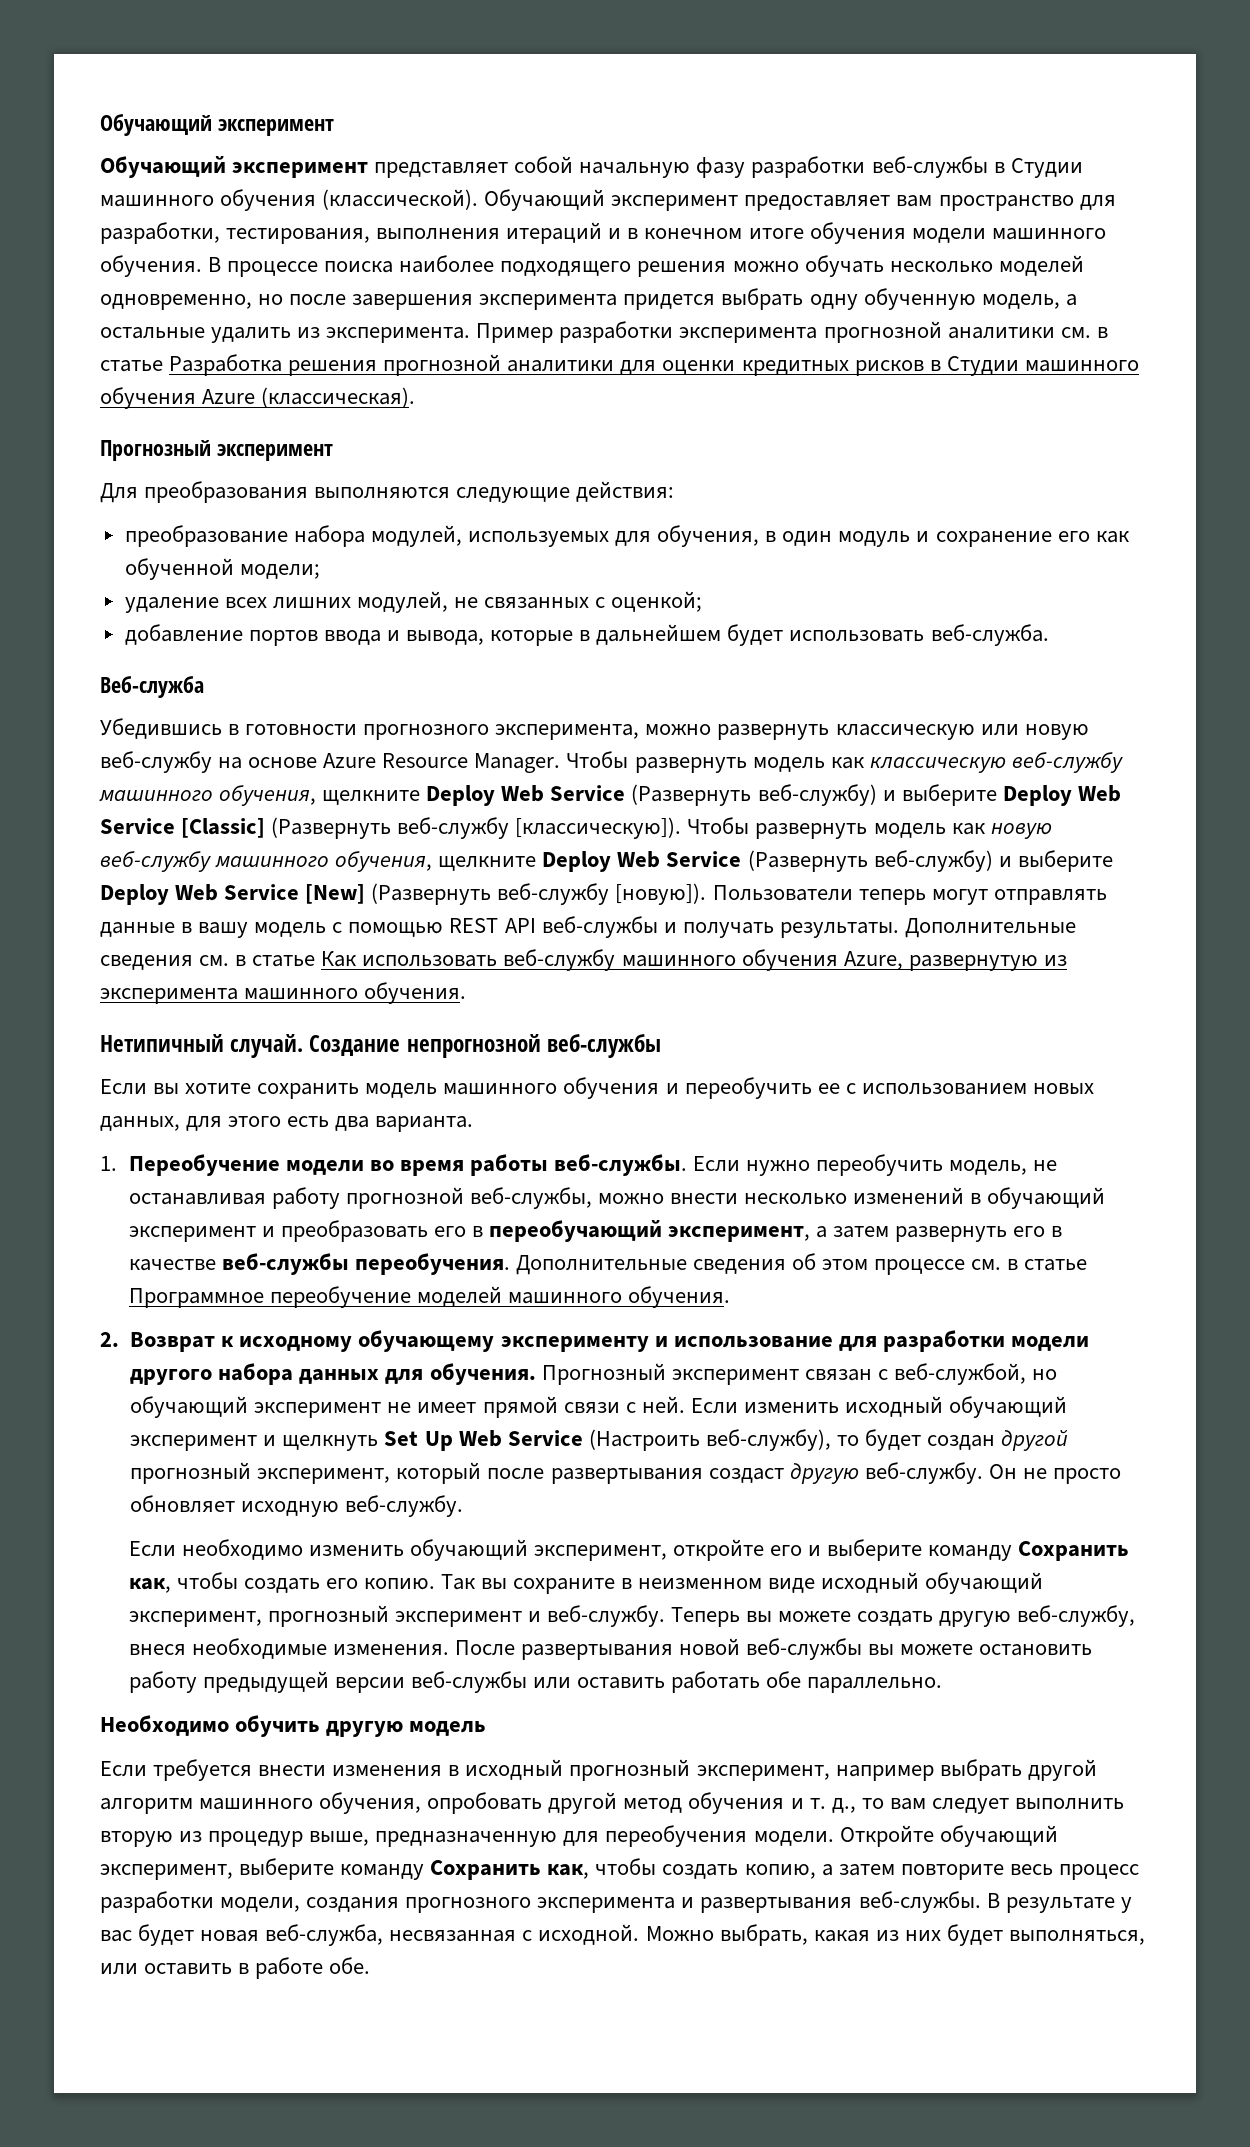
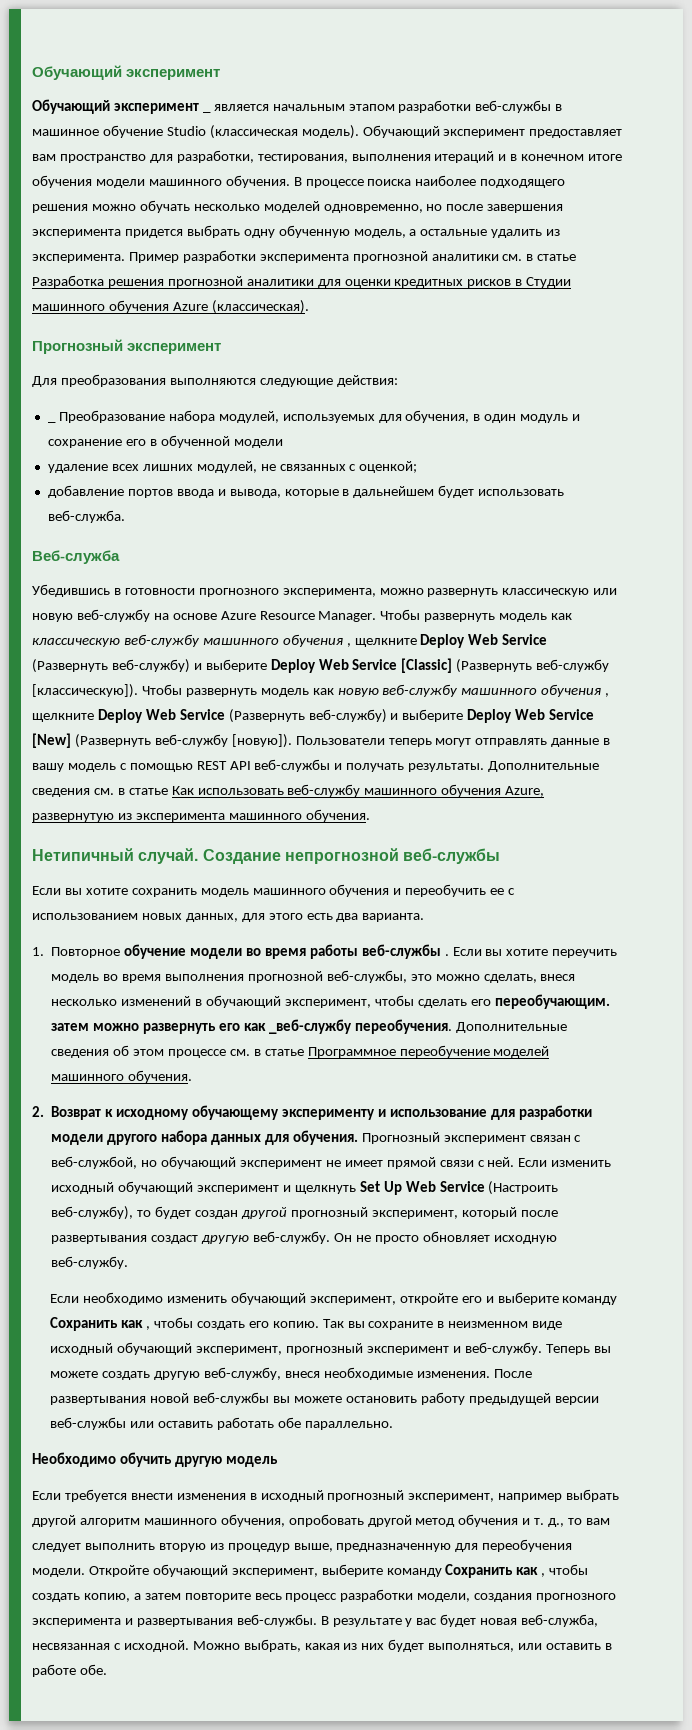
- Обучающий эксперимент представляет собой начальную фазу разработки веб-службы в Студии машинного обучения (классической).
+ Обучающий эксперимент _ является начальным этапом разработки веб-службы в машинное обучение Studio (классическая модель).
- преобразование набора модулей, используемых для обучения, в один модуль и сохранение его как обученной модели;
+ _ Преобразование набора модулей, используемых для обучения, в один модуль и сохранение его в обученной модели
- Чтобы развернуть модель как классическую веб-службу машинного обучения, щелкните Deploy Web Service (Развернуть веб-службу) и выберите Deploy Web Service [Classic] (Развернуть веб-службу [классическую]).
+ Чтобы развернуть модель как классическую веб-службу машинного обучения , щелкните Deploy Web Service (Развернуть веб-службу) и выберите Deploy Web Service [Classic] (Развернуть веб-службу [классическую]).
- Чтобы развернуть модель как новую веб-службу машинного обучения, щелкните Deploy Web Service (Развернуть веб-службу) и выберите Deploy Web Service [New] (Развернуть веб-службу [новую]).
+ Чтобы развернуть модель как новую веб-службу машинного обучения , щелкните Deploy Web Service (Развернуть веб-службу) и выберите Deploy Web Service [New] (Развернуть веб-службу [новую]).
- 1. Переобучение модели во время работы веб-службы. Если нужно переобучить модель, не останавливая работу прогнозной веб-службы, можно внести несколько изменений в обучающий эксперимент и преобразовать его в переобучающий эксперимент, а затем развернуть его в качестве веб-службы переобучения.
+ 1. Повторное обучение модели во время работы веб-службы . Если вы хотите переучить модель во время выполнения прогнозной веб-службы, это можно сделать, внеся несколько изменений в обучающий эксперимент, чтобы сделать его переобучающим. затем можно развернуть его как _веб-службу переобучения.
- Если необходимо изменить обучающий эксперимент, откройте его и выберите команду Сохранить как, чтобы создать его копию.
+ Если необходимо изменить обучающий эксперимент, откройте его и выберите команду Сохранить как , чтобы создать его копию.
- Откройте обучающий эксперимент, выберите команду Сохранить как, чтобы создать копию, а затем повторите весь процесс разработки модели, создания прогнозного эксперимента и развертывания веб-службы.
+ Откройте обучающий эксперимент, выберите команду Сохранить как , чтобы создать копию, а затем повторите весь процесс разработки модели, создания прогнозного эксперимента и развертывания веб-службы.

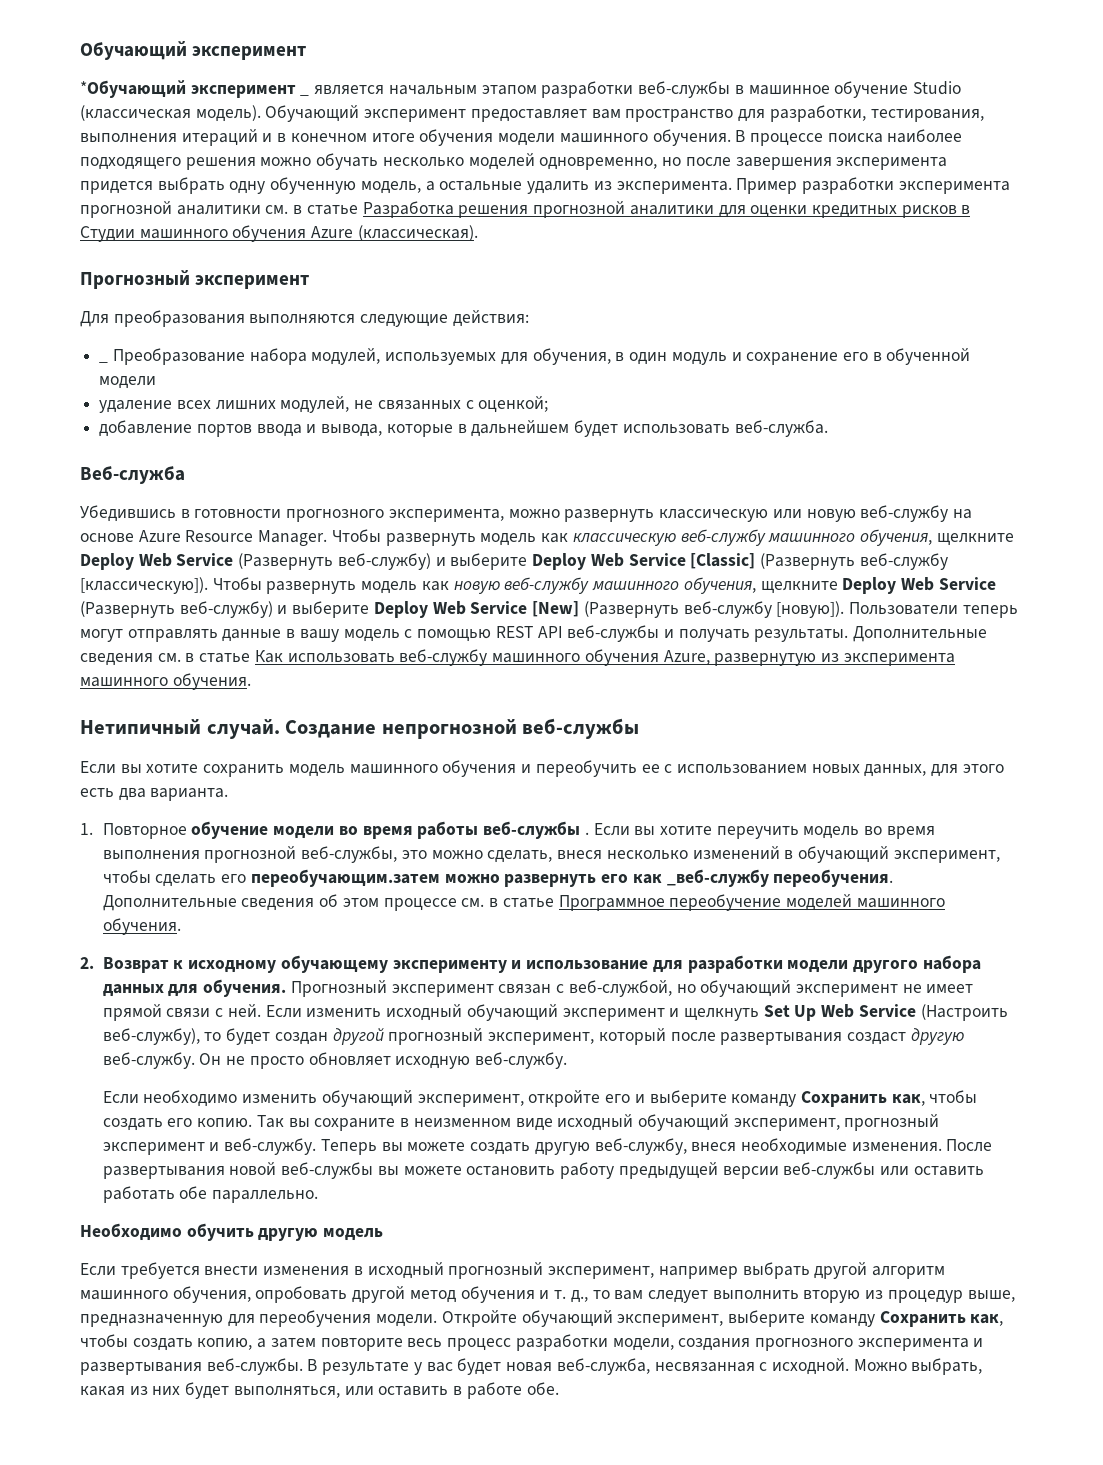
- Обучающий эксперимент _ является начальным этапом разработки веб-службы в машинное обучение Studio (классическая модель).
+ *Обучающий эксперимент _ является начальным этапом разработки веб-службы в машинное обучение Studio (классическая модель).
- Чтобы развернуть модель как классическую веб-службу машинного обучения , щелкните Deploy Web Service (Развернуть веб-службу) и выберите Deploy Web Service [Classic] (Развернуть веб-службу [классическую]).
+ Чтобы развернуть модель как классическую веб-службу машинного обучения, щелкните Deploy Web Service (Развернуть веб-службу) и выберите Deploy Web Service [Classic] (Развернуть веб-службу [классическую]).
- Чтобы развернуть модель как новую веб-службу машинного обучения , щелкните Deploy Web Service (Развернуть веб-службу) и выберите Deploy Web Service [New] (Развернуть веб-службу [новую]).
+ Чтобы развернуть модель как новую веб-службу машинного обучения, щелкните Deploy Web Service (Развернуть веб-службу) и выберите Deploy Web Service [New] (Развернуть веб-службу [новую]).
- Если вы хотите переучить модель во время выполнения прогнозной веб-службы, это можно сделать, внеся несколько изменений в обучающий эксперимент, чтобы сделать его переобучающим. затем можно развернуть его как _веб-службу переобучения.
+ Если вы хотите переучить модель во время выполнения прогнозной веб-службы, это можно сделать, внеся несколько изменений в обучающий эксперимент, чтобы сделать его переобучающим.затем можно развернуть его как _веб-службу переобучения.
- Если необходимо изменить обучающий эксперимент, откройте его и выберите команду Сохранить как , чтобы создать его копию.
+ Если необходимо изменить обучающий эксперимент, откройте его и выберите команду Сохранить как, чтобы создать его копию.
- Откройте обучающий эксперимент, выберите команду Сохранить как , чтобы создать копию, а затем повторите весь процесс разработки модели, создания прогнозного эксперимента и развертывания веб-службы.
+ Откройте обучающий эксперимент, выберите команду Сохранить как, чтобы создать копию, а затем повторите весь процесс разработки модели, создания прогнозного эксперимента и развертывания веб-службы.

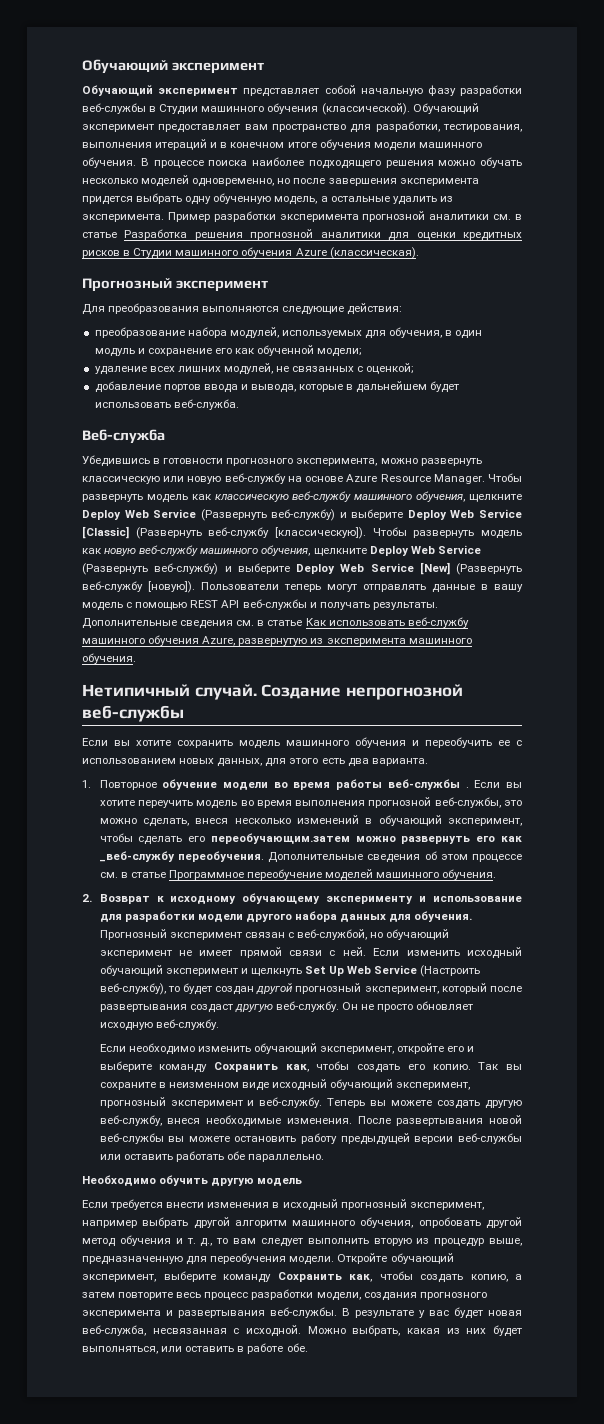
- *Обучающий эксперимент _ является начальным этапом разработки веб-службы в машинное обучение Studio (классическая модель).
+ Обучающий эксперимент представляет собой начальную фазу разработки веб-службы в Студии машинного обучения (классической).
- _ Преобразование набора модулей, используемых для обучения, в один модуль и сохранение его в обученной модели
+ преобразование набора модулей, используемых для обучения, в один модуль и сохранение его как обученной модели;

